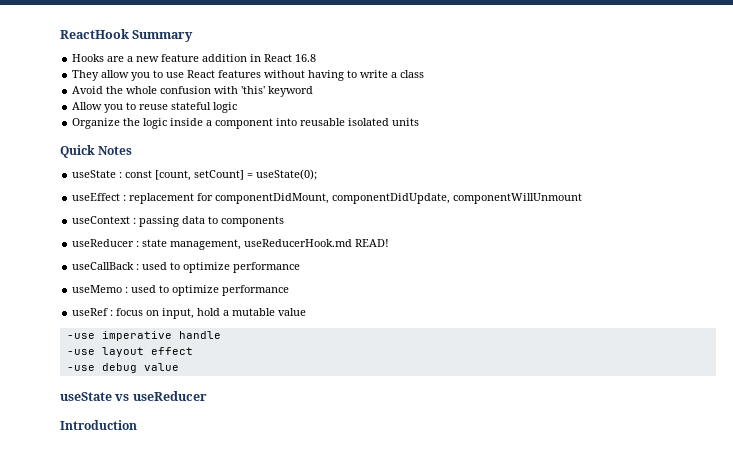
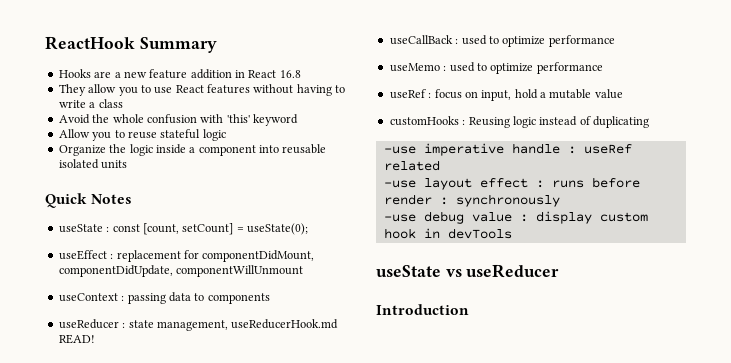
+ customHooks : Reusing logic instead of duplicating
- -use imperative handle
+ -use imperative handle : useRef related
- -use layout effect
- -use debug value
+ -use layout effect : runs before render : synchronously
+ -use debug value : display custom hook in devTools

